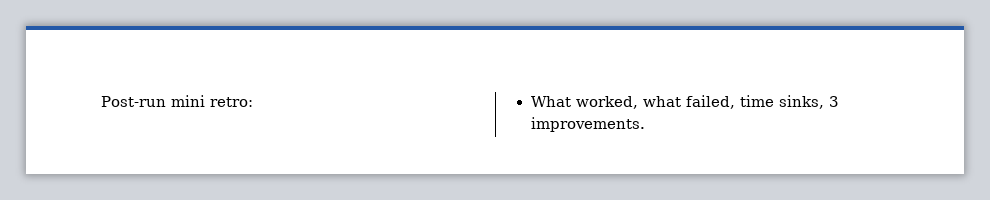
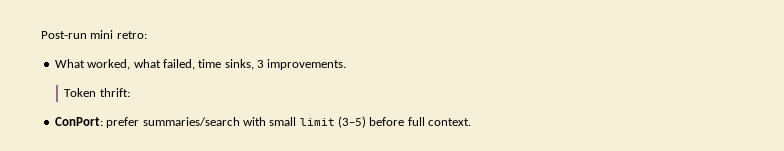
+ Token thrift:
+ ConPort: prefer summaries/search with small limit (3–5) before full context.

